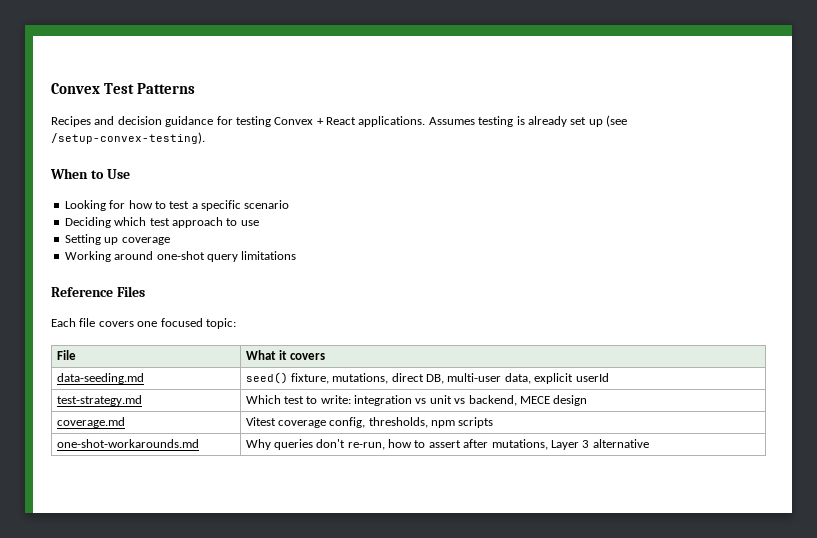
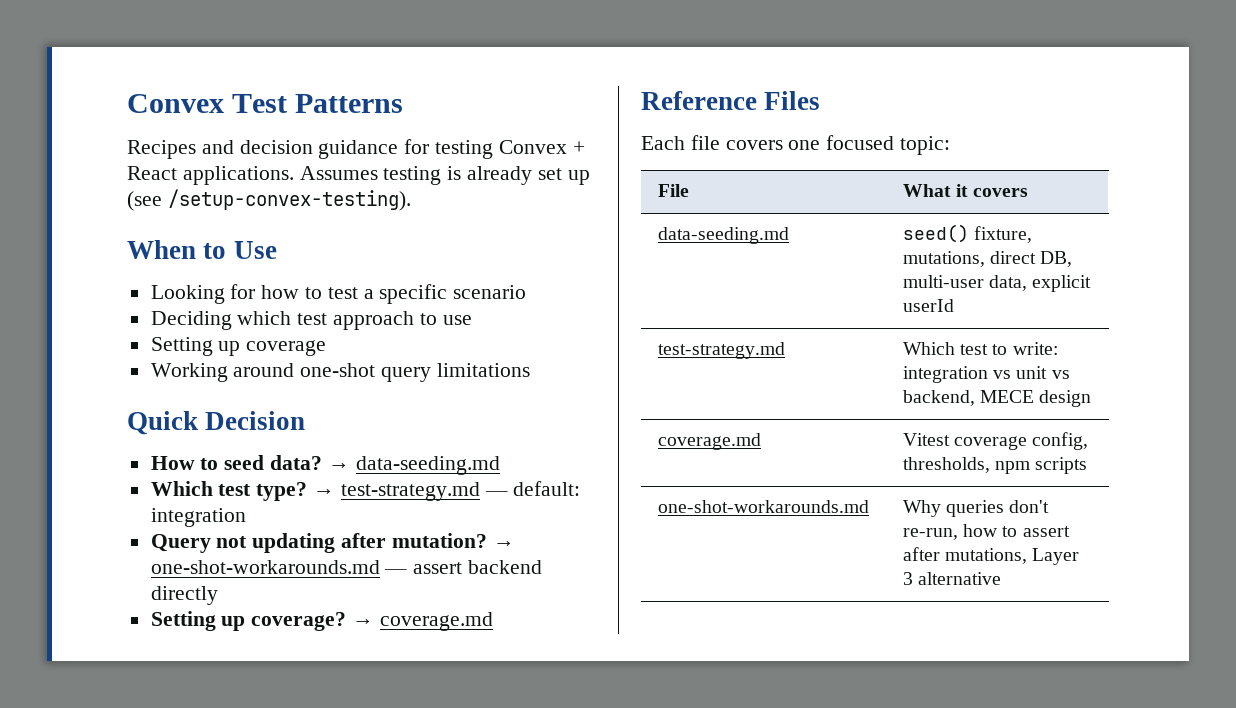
+ Quick Decision
+ How to seed data? → data-seeding.md
+ Which test type? → test-strategy.md — default: integration
+ Query not updating after mutation? → one-shot-workarounds.md — assert backend directly
+ Setting up coverage? → coverage.md

